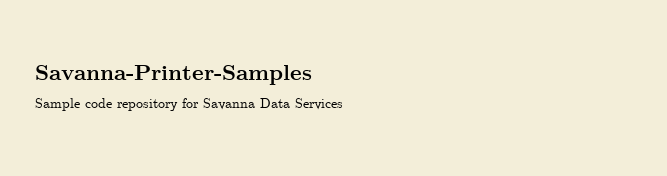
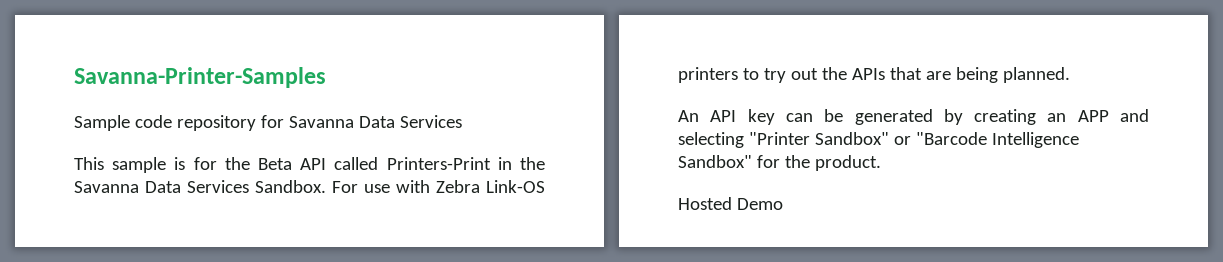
+ This sample is for the Beta API called Printers-Print in the Savanna Data Services Sandbox. For use with Zebra Link-OS printers to try out the APIs that are being planned.
+ An API key can be generated by creating an APP and selecting "Printer Sandbox" or "Barcode Intelligence Sandbox" for the product.
+ Hosted Demo

